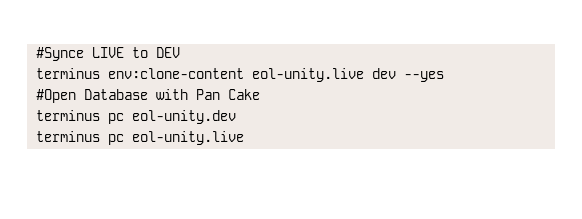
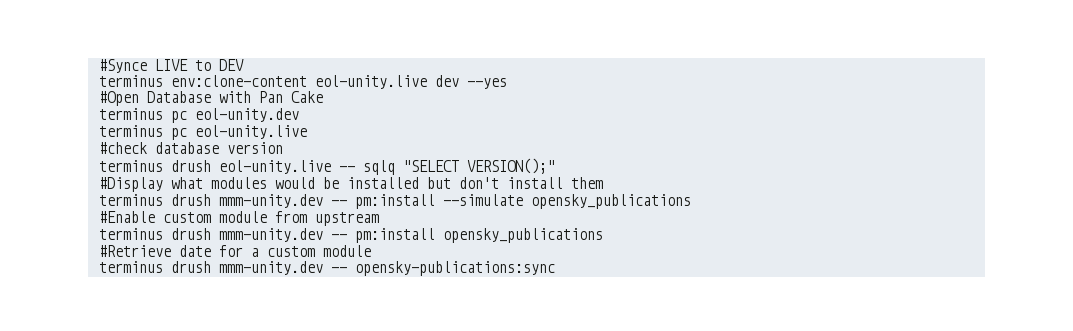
+ #check database version
+ terminus drush eol-unity.live -- sqlq "SELECT VERSION();"
+ #Display what modules would be installed but don't install them
+ terminus drush mmm-unity.dev -- pm:install --simulate opensky_publications
+ #Enable custom module from upstream
+ terminus drush mmm-unity.dev -- pm:install opensky_publications
+ #Retrieve date for a custom module
+ terminus drush mmm-unity.dev -- opensky-publications:sync

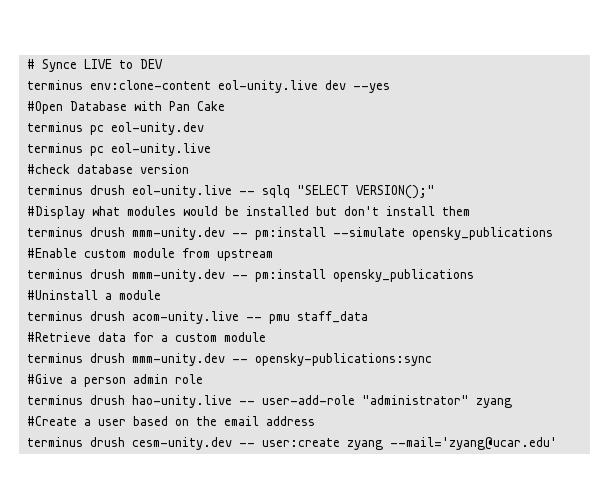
- #Synce LIVE to DEV
+ # Synce LIVE to DEV
+ #Uninstall a module
+ terminus drush acom-unity.live -- pmu staff_data
- #Retrieve date for a custom module
+ #Retrieve data for a custom module
+ #Give a person admin role
+ terminus drush hao-unity.live -- user-add-role "administrator" zyang
+ #Create a user based on the email address
+ terminus drush cesm-unity.dev -- user:create zyang --mail='zyang@ucar.edu'

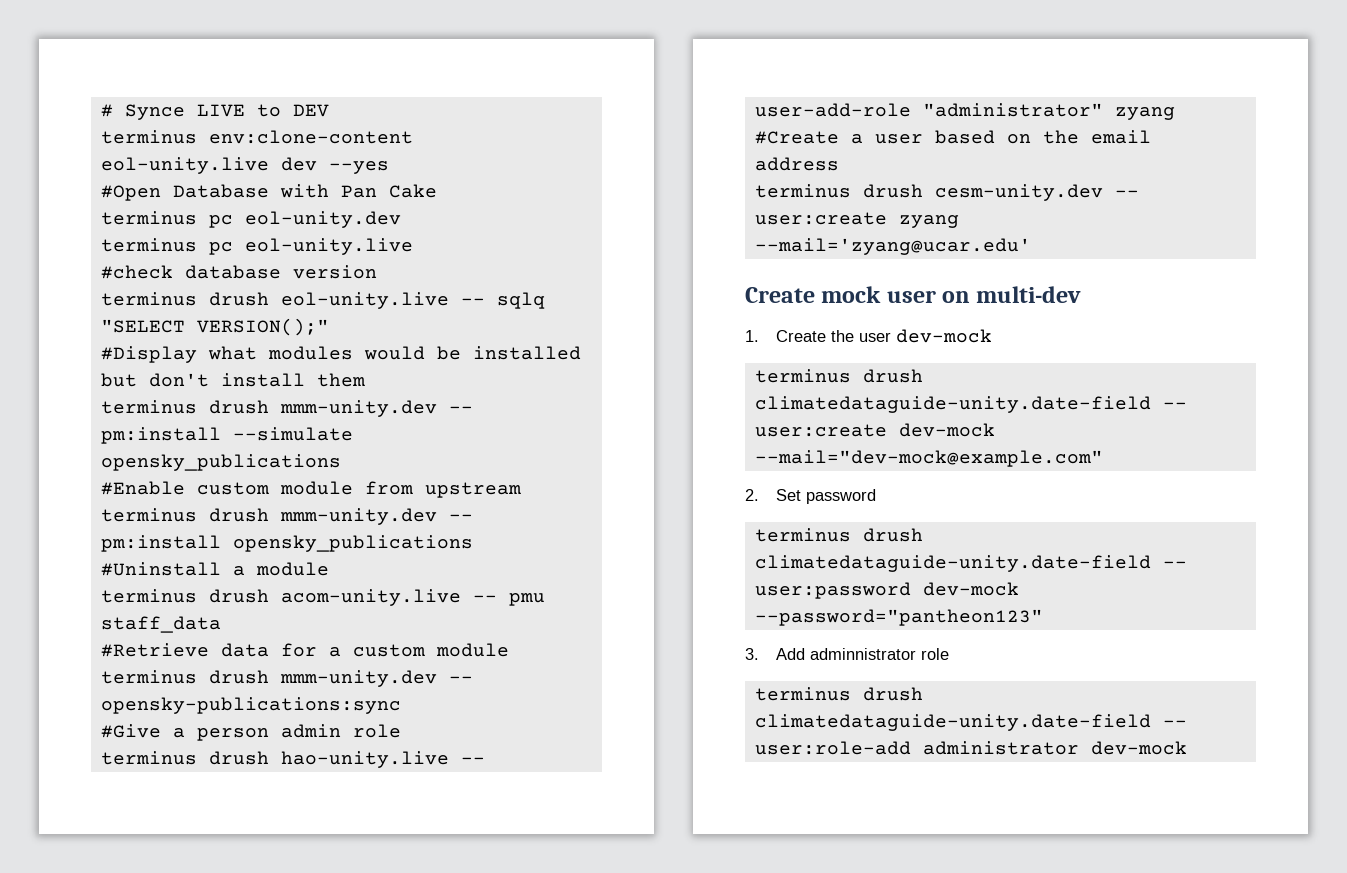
+ Create mock user on multi-dev
+ 1. Create the user dev-mock
+ terminus drush climatedataguide-unity.date-field -- user:create dev-mock --mail="dev-mock@example.com"
+ 2. Set password
+ terminus drush climatedataguide-unity.date-field -- user:password dev-mock --password="pantheon123"
+ 3. Add adminnistrator role
+ terminus drush climatedataguide-unity.date-field -- user:role-add administrator dev-mock

